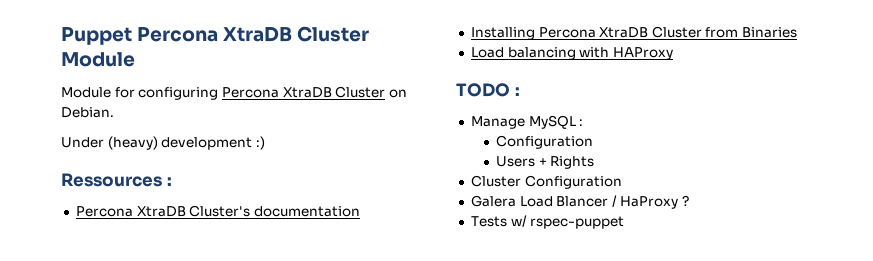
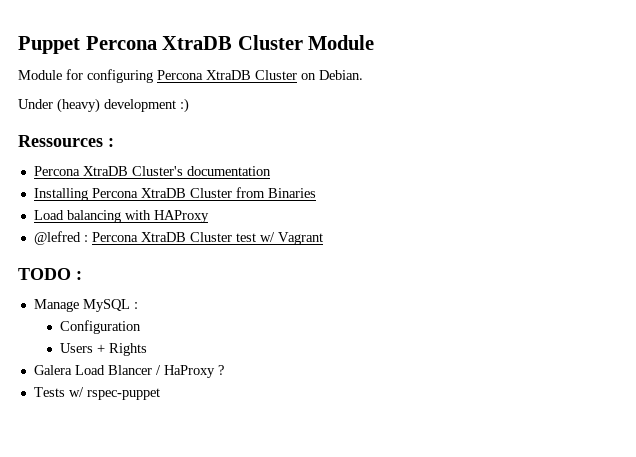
+ @lefred : Percona XtraDB Cluster test w/ Vagrant
- Cluster Configuration

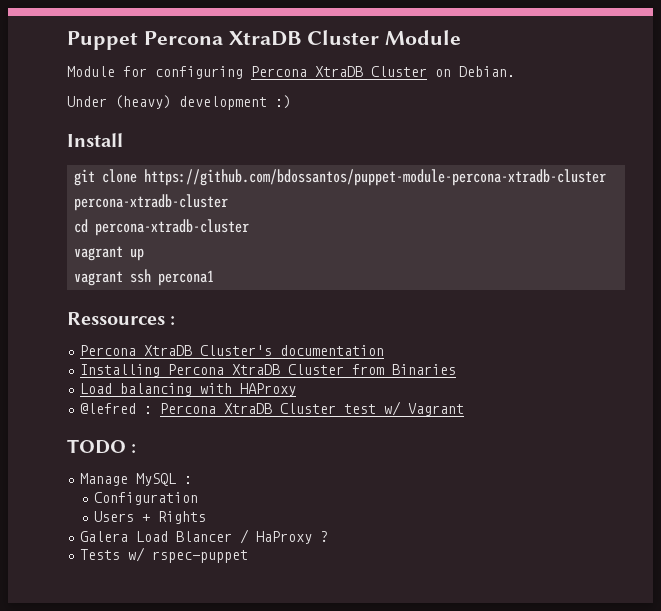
+ Install
+ git clone https://github.com/bdossantos/puppet-module-percona-xtradb-cluster percona-xtradb-cluster
+ cd percona-xtradb-cluster
+ vagrant up
+ vagrant ssh percona1

